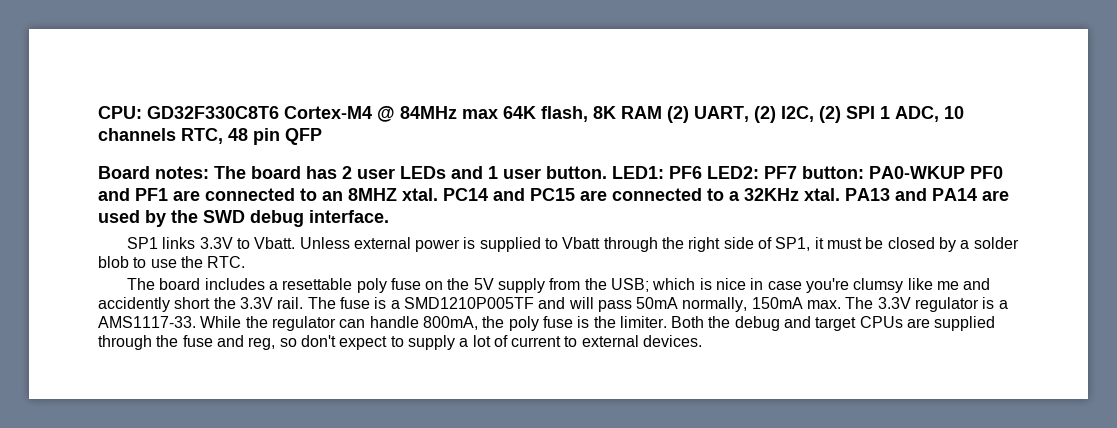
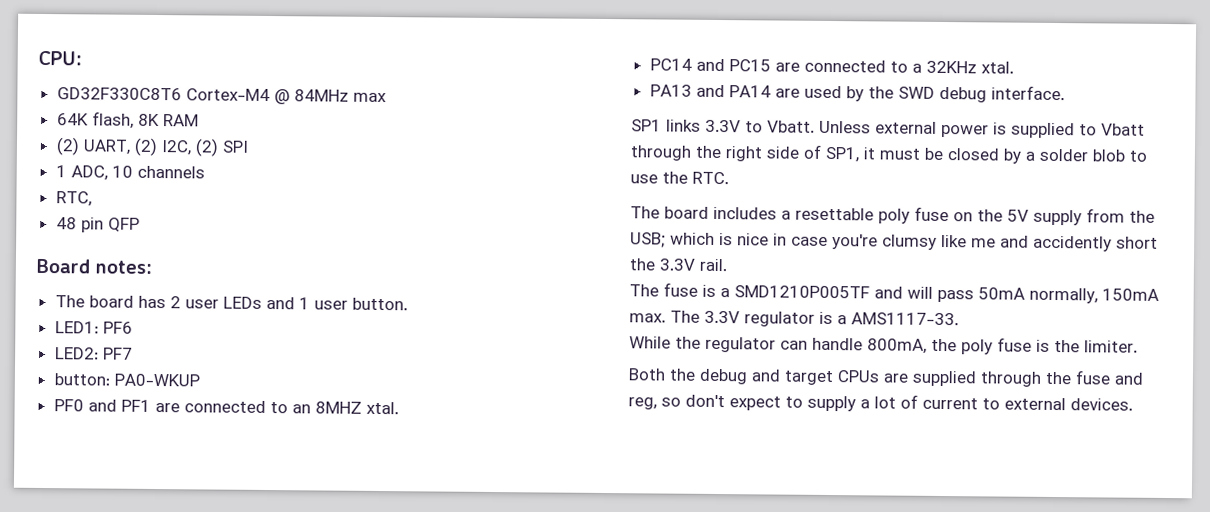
- CPU: GD32F330C8T6 Cortex-M4 @ 84MHz max 64K flash, 8K RAM (2) UART, (2) I2C, (2) SPI 1 ADC, 10 channels RTC, 48 pin QFP
+ CPU:
+ GD32F330C8T6 Cortex-M4 @ 84MHz max
+ 64K flash, 8K RAM
+ (2) UART, (2) I2C, (2) SPI
+ 1 ADC, 10 channels
+ RTC,
+ 48 pin QFP
- Board notes: The board has 2 user LEDs and 1 user button. LED1: PF6 LED2: PF7 button: PA0-WKUP PF0 and PF1 are connected to an 8MHZ xtal. PC14 and PC15 are connected to a 32KHz xtal. PA13 and PA14 are used by the SWD debug interface.
+ Board notes:
+ The board has 2 user LEDs and 1 user button.
+ LED1: PF6
+ LED2: PF7
+ button: PA0-WKUP
+ PF0 and PF1 are connected to an 8MHZ xtal.
+ PC14 and PC15 are connected to a 32KHz xtal.
+ PA13 and PA14 are used by the SWD debug interface.
- which is nice in case you're clumsy like me and accidently short the 3.3V rail. The fuse is a SMD1210P005TF and will pass 50mA normally, 150mA max. The 3.3V regulator is a AMS1117-33. While the regulator can handle 800mA, the poly fuse is the limiter. Both the debug and target CPUs are supplied through the fuse and reg, so don't expect to supply a lot of current to external devices.
+ which is nice in case you're clumsy like me and accidently short the 3.3V rail.
+ The fuse is a SMD1210P005TF and will pass 50mA normally, 150mA max. The 3.3V regulator is a AMS1117-33.
+ While the regulator can handle 800mA, the poly fuse is the limiter.
+ Both the debug and target CPUs are supplied through the fuse and reg, so don't expect to supply a lot of current to external devices.

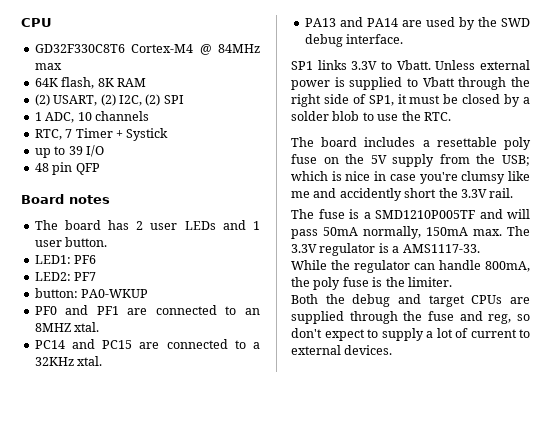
- CPU:
+ CPU
- (2) UART, (2) I2C, (2) SPI
+ (2) USART, (2) I2C, (2) SPI
- RTC,
+ RTC, 7 Timer + Systick
+ up to 39 I/O
- Board notes:
+ Board notes

